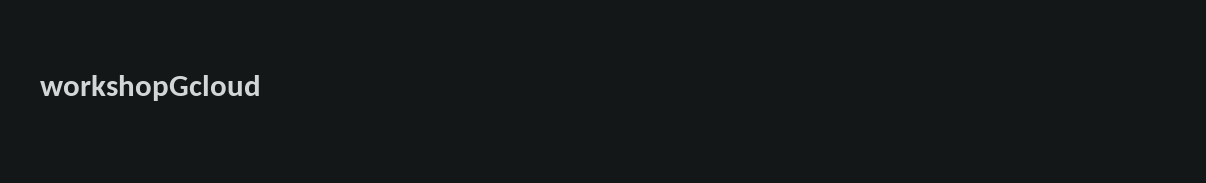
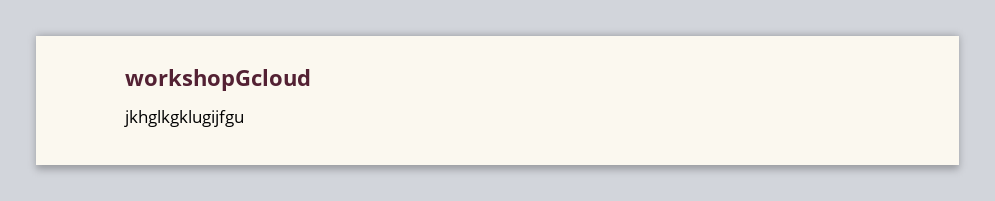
+ jkhglkgklugijfgu

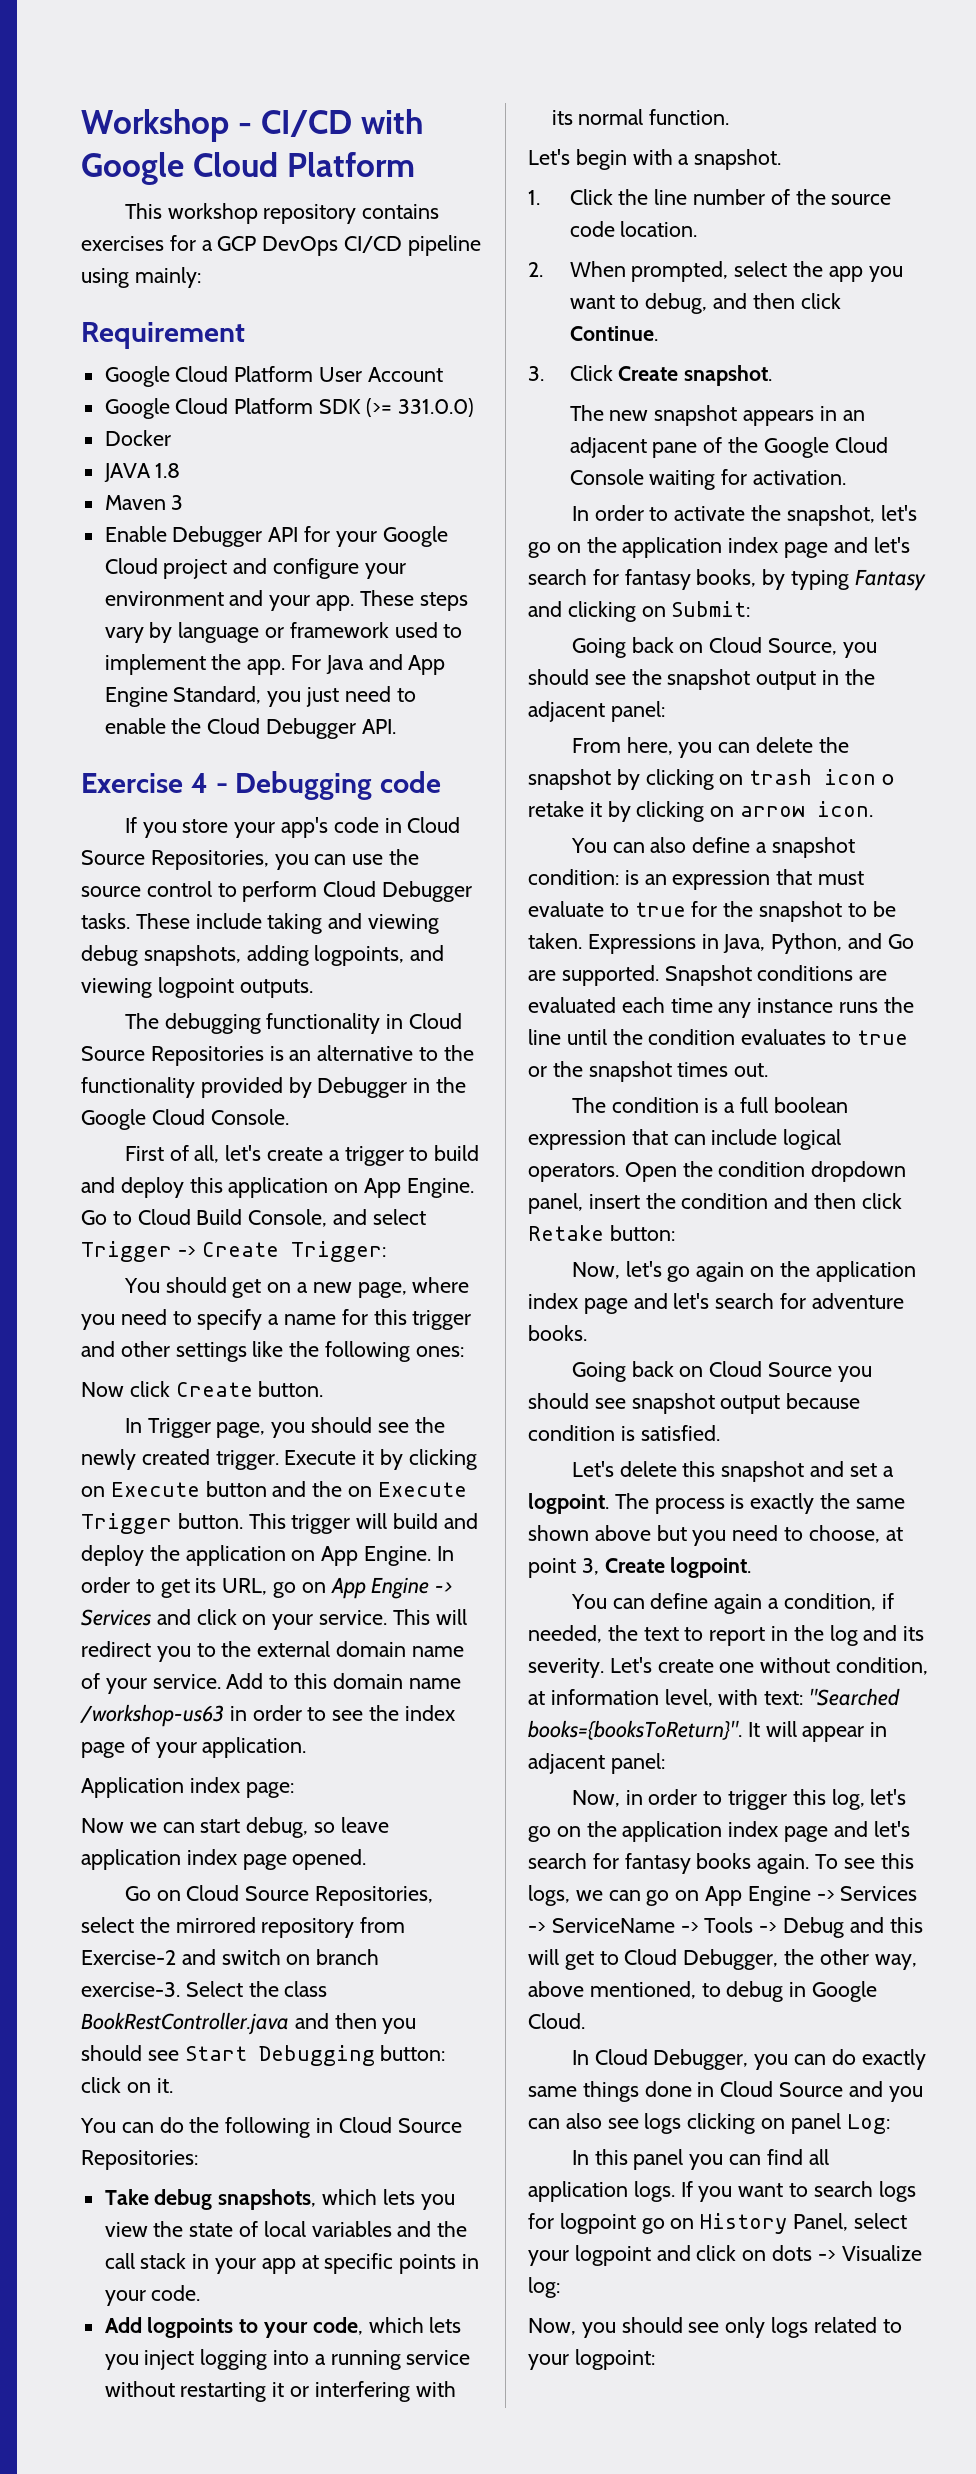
- workshopGcloud
- jkhglkgklugijfgu
+ Workshop - CI/CD with Google Cloud Platform
+ This workshop repository contains exercises for a GCP DevOps CI/CD pipeline using mainly:
+ Requirement
+ Google Cloud Platform User Account
+ Google Cloud Platform SDK (>= 331.0.0)
+ Docker
+ JAVA 1.8
+ Maven 3
+ Enable Debugger API for your Google Cloud project and configure your environment and your app. These steps vary by language or framework used to implement the app. For Java and App Engine Standard, you just need to enable the Cloud Debugger API.
+ Exercise 4 - Debugging code
+ If you store your app's code in Cloud Source Repositories, you can use the source control to perform Cloud Debugger tasks. These include taking and viewing debug snapshots, adding logpoints, and viewing logpoint outputs.
+ The debugging functionality in Cloud Source Repositories is an alternative to the functionality provided by Debugger in the Google Cloud Console.
+ First of all, let's create a trigger to build and deploy this application on App Engine. Go to Cloud Build Console, and select Trigger -> Create Trigger:
+ You should get on a new page, where you need to specify a name for this trigger and other settings like the following ones:
+ Now click Create button.
+ In Trigger page, you should see the newly created trigger. Execute it by clicking on Execute button and the on Execute Trigger button. This trigger will build and deploy the application on App Engine. In order to get its URL, go on App Engine -> Services and click on your service. This will redirect you to the external domain name of your service. Add to this domain name /workshop-us63 in order to see the index page of your application.
+ Application index page:
+ Now we can start debug, so leave application index page opened.
+ Go on Cloud Source Repositories, select the mirrored repository from Exercise-2 and switch on branch exercise-3. Select the class BookRestController.java and then you should see Start Debugging button: click on it.
+ You can do the following in Cloud Source Repositories:
+ Take debug snapshots, which lets you view the state of local variables and the call stack in your app at specific points in your code.
+ Add logpoints to your code, which lets you inject logging into a running service without restarting it or interfering with its normal function.
+ Let's begin with a snapshot.
+ 1. Click the line number of the source code location.
+ 2. When prompted, select the app you want to debug, and then click Continue.
+ 3. Click Create snapshot.
+ The new snapshot appears in an adjacent pane of the Google Cloud Console waiting for activation.
+ In order to activate the snapshot, let's go on the application index page and let's search for fantasy books, by typing Fantasy and clicking on Submit:
+ Going back on Cloud Source, you should see the snapshot output in the adjacent panel:
+ From here, you can delete the snapshot by clicking on trash icon o retake it by clicking on arrow icon.
+ You can also define a snapshot condition: is an expression that must evaluate to true for the snapshot to be taken. Expressions in Java, Python, and Go are supported. Snapshot conditions are evaluated each time any instance runs the line until the condition evaluates to true or the snapshot times out.
+ The condition is a full boolean expression that can include logical operators. Open the condition dropdown panel, insert the condition and then click Retake button:
+ Now, let's go again on the application index page and let's search for adventure books.
+ Going back on Cloud Source you should see snapshot output because condition is satisfied.
+ Let's delete this snapshot and set a logpoint. The process is exactly the same shown above but you need to choose, at point 3, Create logpoint.
+ You can define again a condition, if needed, the text to report in the log and its severity. Let's create one without condition, at information level, with text: "Searched books={booksToReturn}". It will appear in adjacent panel:
+ Now, in order to trigger this log, let's go on the application index page and let's search for fantasy books again. To see this logs, we can go on App Engine -> Services -> ServiceName -> Tools -> Debug and this will get to Cloud Debugger, the other way, above mentioned, to debug in Google Cloud.
+ In Cloud Debugger, you can do exactly same things done in Cloud Source and you can also see logs clicking on panel Log:
+ In this panel you can find all application logs. If you want to search logs for logpoint go on History Panel, select your logpoint and click on dots -> Visualize log:
+ Now, you should see only logs related to your logpoint:

